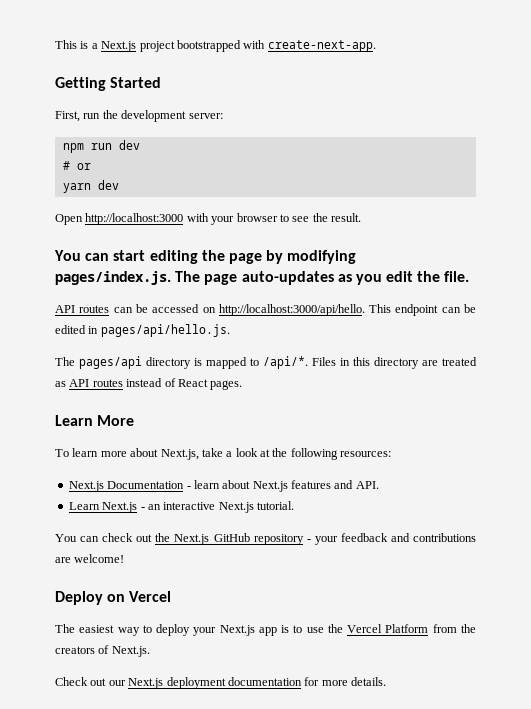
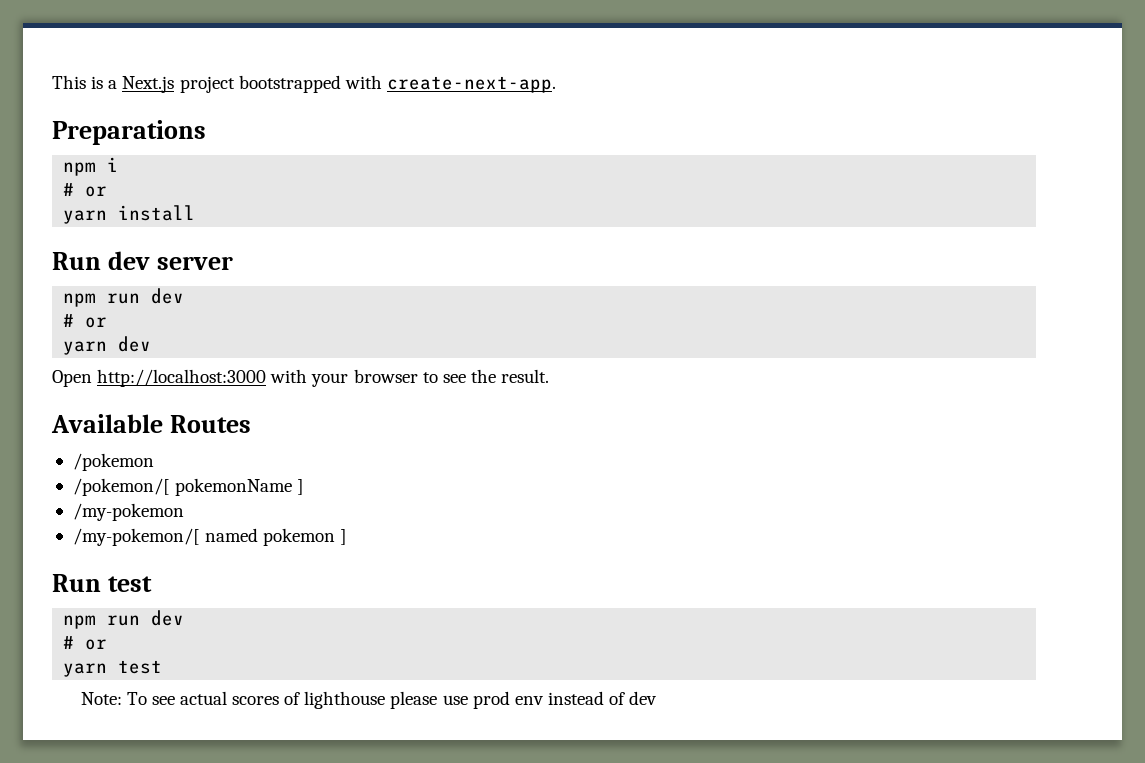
- Getting Started
- First, run the development server:
+ Preparations
+ npm i
+ # or
+ yarn install
+ Run dev server
- You can start editing the page by modifying pages/index.js. The page auto-updates as you edit the file.
- API routes can be accessed on http://localhost:3000/api/hello. This endpoint can be edited in pages/api/hello.js.
- The pages/api directory is mapped to /api/*. Files in this directory are treated as API routes instead of React pages.
- Learn More
- To learn more about Next.js, take a look at the following resources:
- Next.js Documentation - learn about Next.js features and API.
- Learn Next.js - an interactive Next.js tutorial.
- You can check out the Next.js GitHub repository - your feedback and contributions are welcome!
- Deploy on Vercel
- The easiest way to deploy your Next.js app is to use the Vercel Platform from the creators of Next.js.
- Check out our Next.js deployment documentation for more details.
+ Available Routes
+ /pokemon
+ /pokemon/[ pokemonName ]
+ /my-pokemon
+ /my-pokemon/[ named pokemon ]
+ Run test
+ npm run dev
+ # or
+ yarn test
+ Note: To see actual scores of lighthouse please use prod env instead of dev

